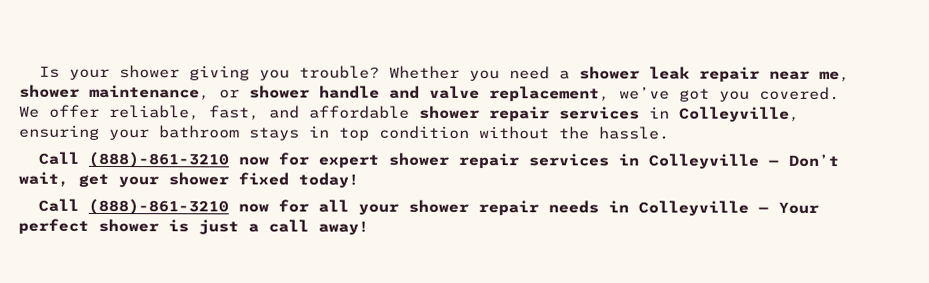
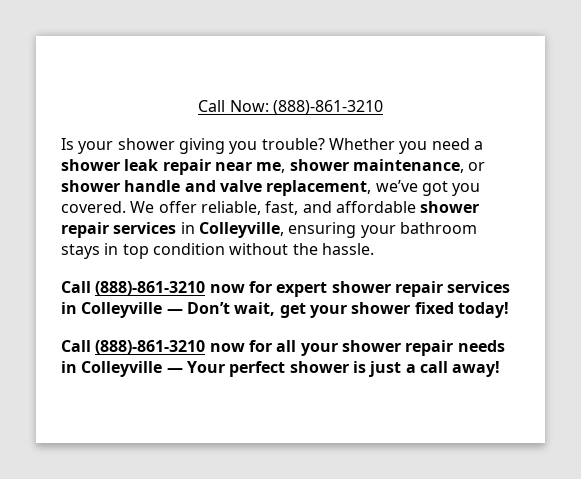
+ Call Now: (888)-861-3210

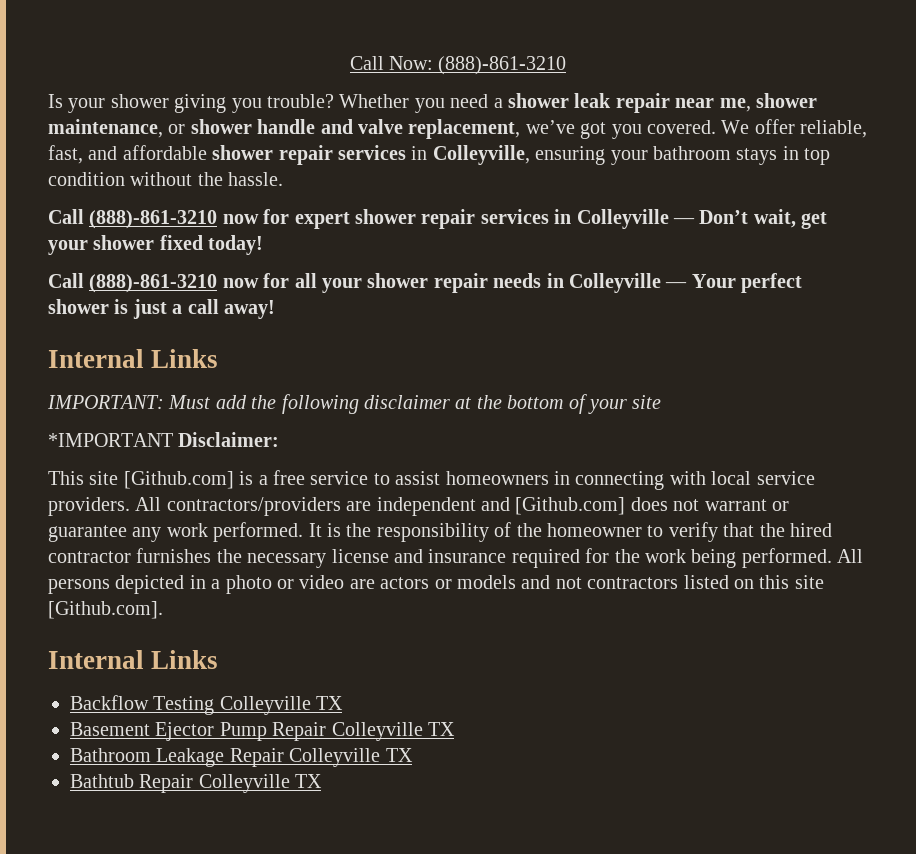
  Call (888)-861-3210 now for all your shower repair needs in Colleyville — Your perfect shower is just a call away!
+ Internal Links
+ IMPORTANT: Must add the following disclaimer at the bottom of your site
+ *IMPORTANT Disclaimer:
+ This site [Github.com] is a free service to assist homeowners in connecting with local service providers. All contractors/providers are independent and [Github.com] does not warrant or guarantee any work performed. It is the responsibility of the homeowner to verify that the hired contractor furnishes the necessary license and insurance required for the work being performed. All persons depicted in a photo or video are actors or models and not contractors listed on this site [Github.com].
+ Internal Links
+ Backflow Testing Colleyville TX
+ Basement Ejector Pump Repair Colleyville TX
+ Bathroom Leakage Repair Colleyville TX
+ Bathtub Repair Colleyville TX

